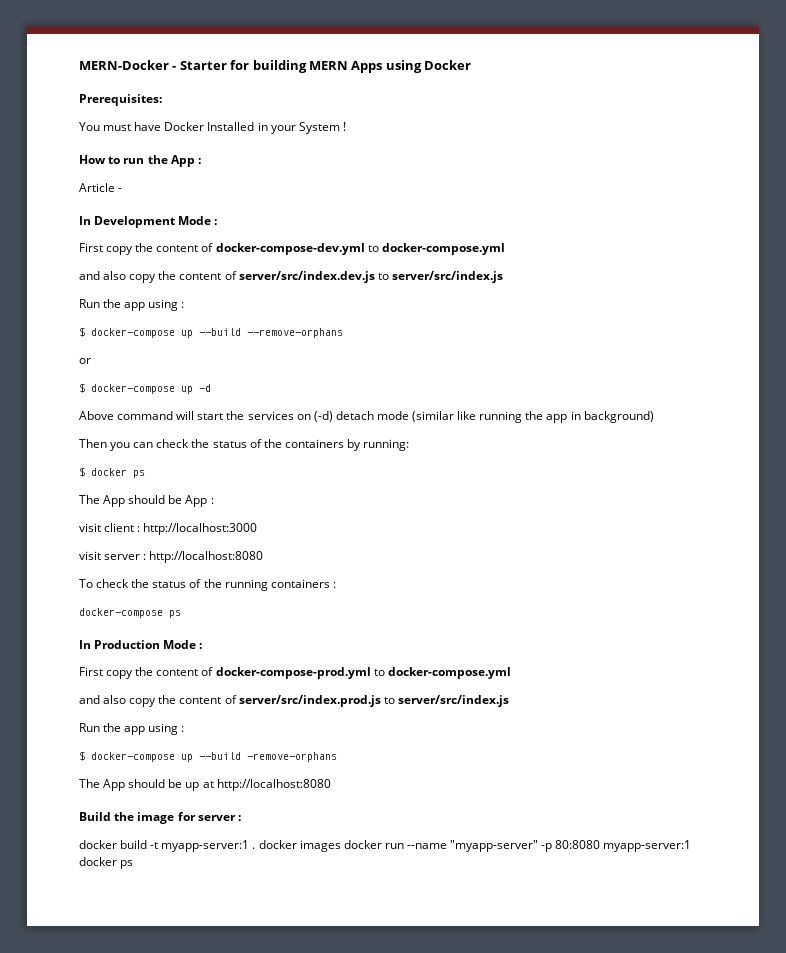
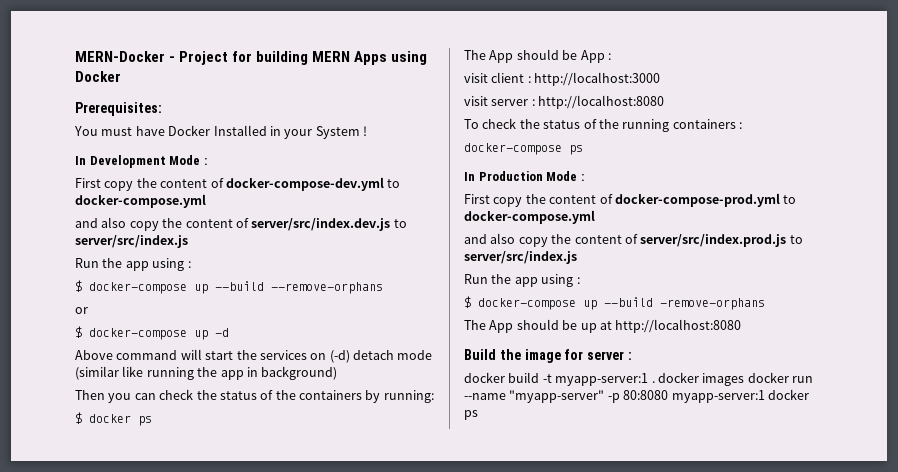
- MERN-Docker - Starter for building MERN Apps using Docker
+ MERN-Docker - Project for building MERN Apps using Docker
- How to run the App :
- Article -

